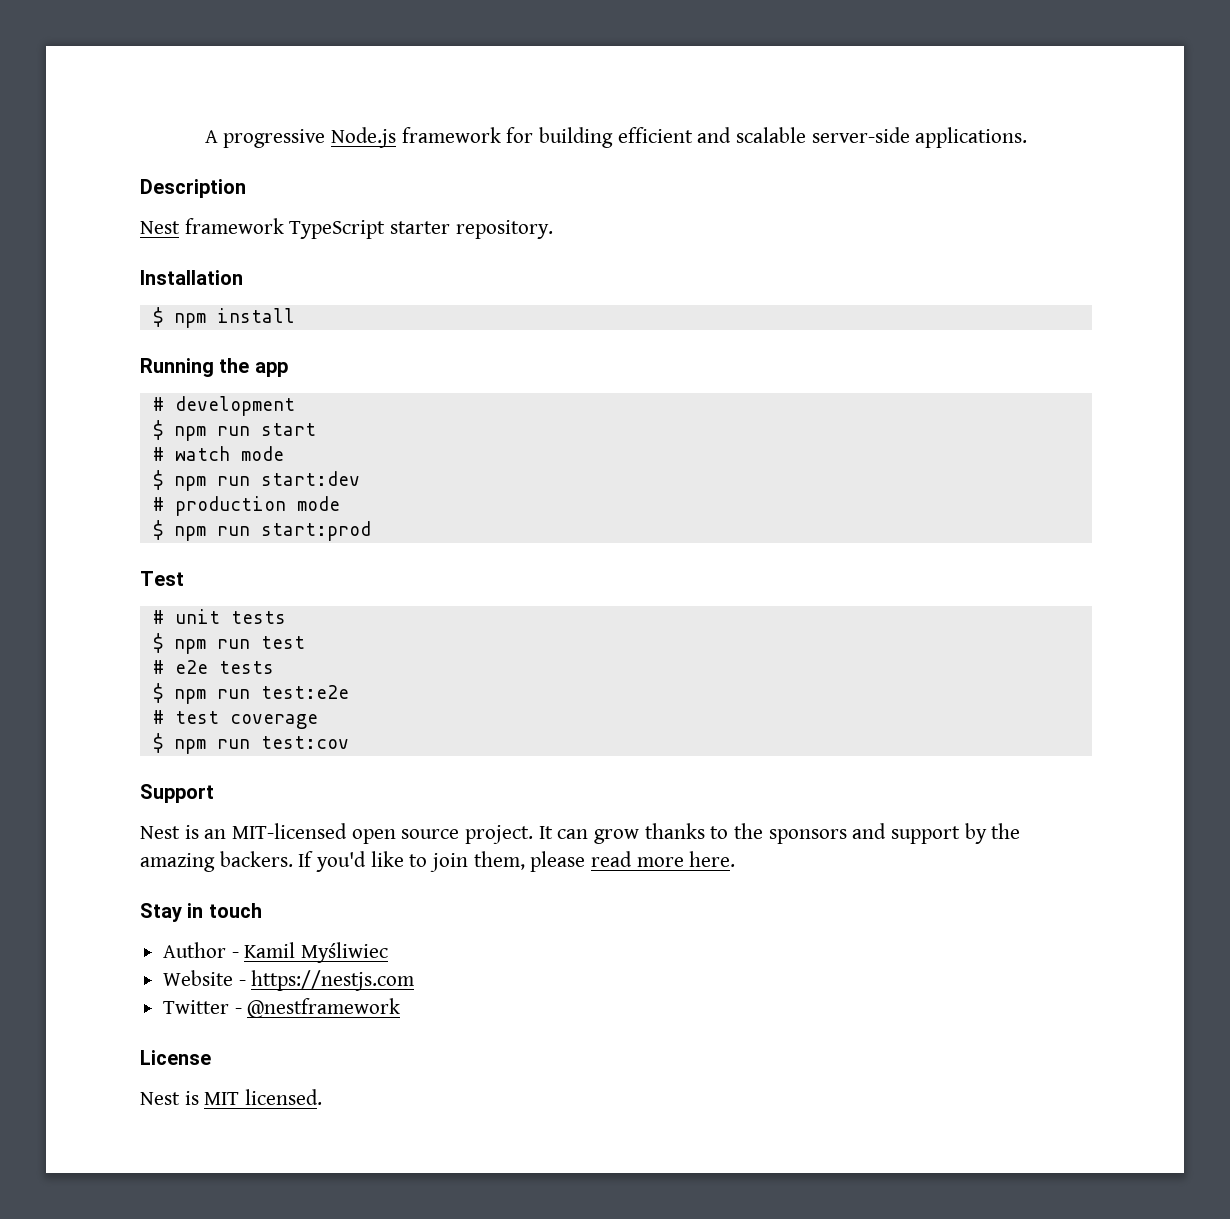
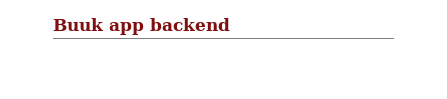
- A progressive Node.js framework for building efficient and scalable server-side applications.
- Description
- Nest framework TypeScript starter repository.
- Installation
- $ npm install
- Running the app
- # development
- $ npm run start
- # watch mode
- $ npm run start:dev
- # production mode
- $ npm run start:prod
- Test
- # unit tests
- $ npm run test
- # e2e tests
- $ npm run test:e2e
- # test coverage
- $ npm run test:cov
- Support
- Nest is an MIT-licensed open source project. It can grow thanks to the sponsors and support by the amazing backers. If you'd like to join them, please read more here.
- Stay in touch
- Author - Kamil Myśliwiec
- Website - https://nestjs.com
- Twitter - @nestframework
- License
- Nest is MIT licensed.
+ Buuk app backend

